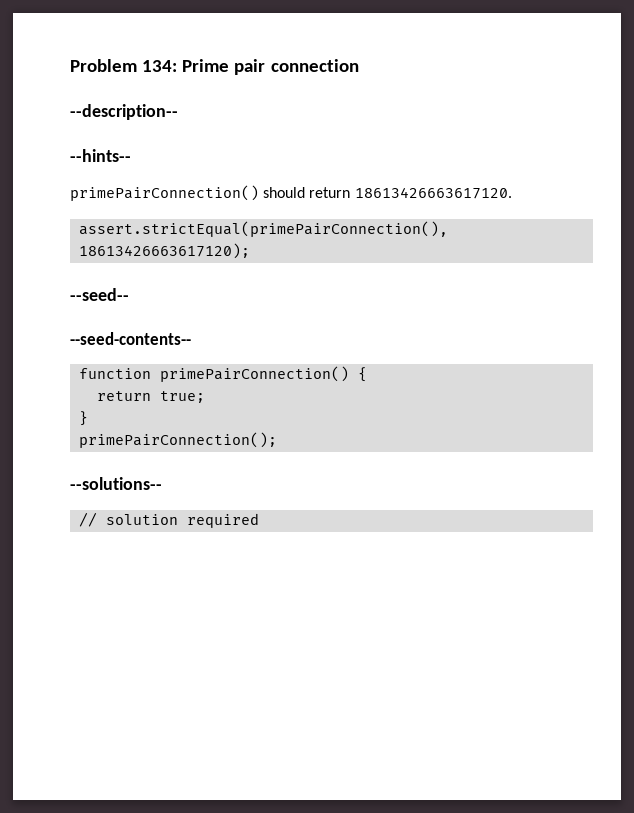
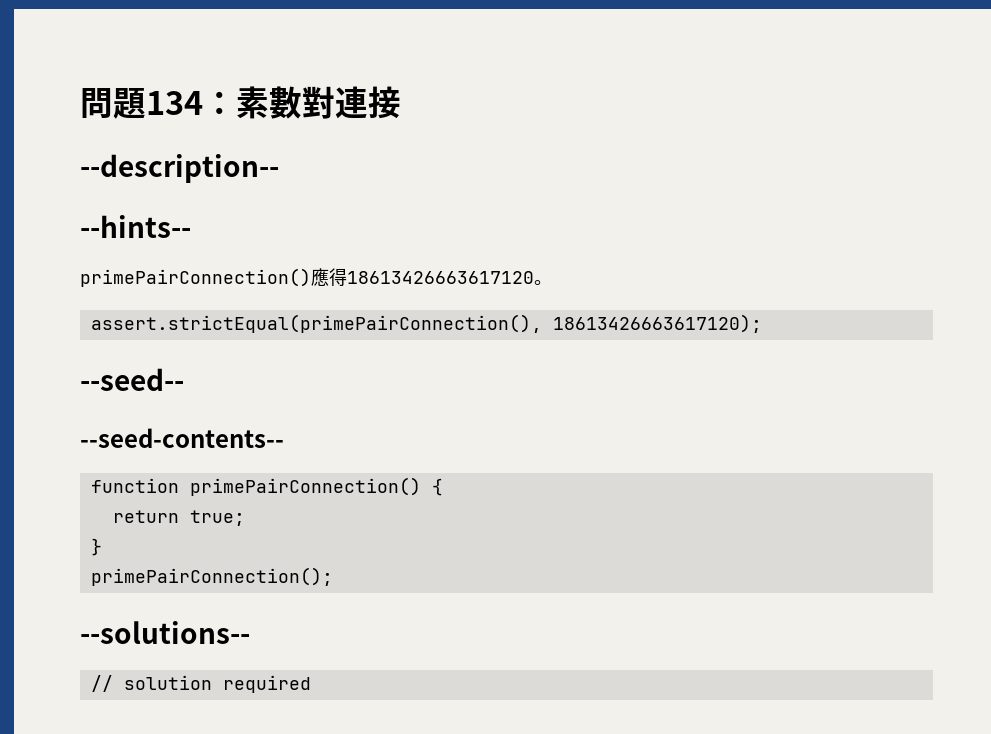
- Problem 134: Prime pair connection
+ 問題134：素數對連接
- primePairConnection() should return 18613426663617120.
+ primePairConnection()應得18613426663617120。

